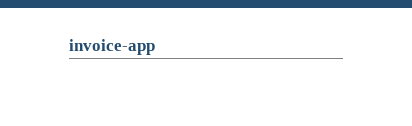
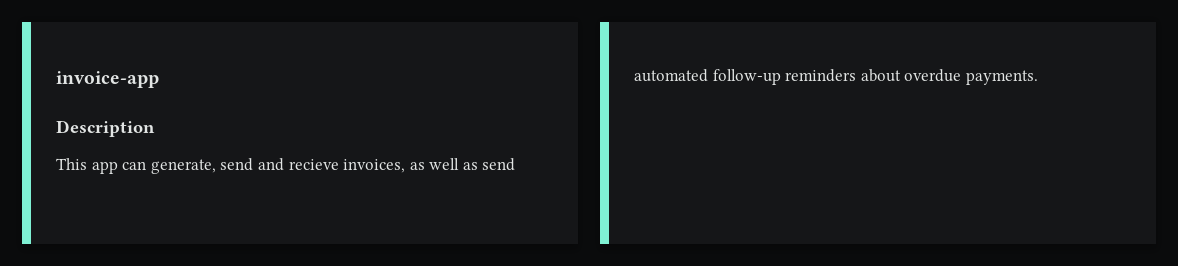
+ Description
+ This app can generate, send and recieve invoices, as well as send automated follow-up reminders about overdue payments.

